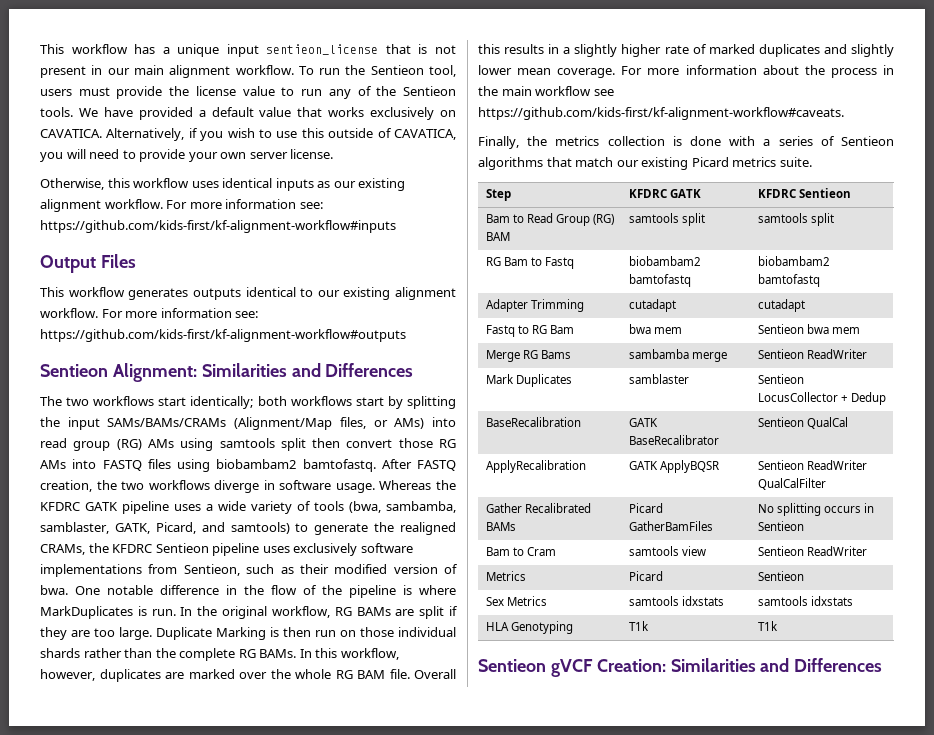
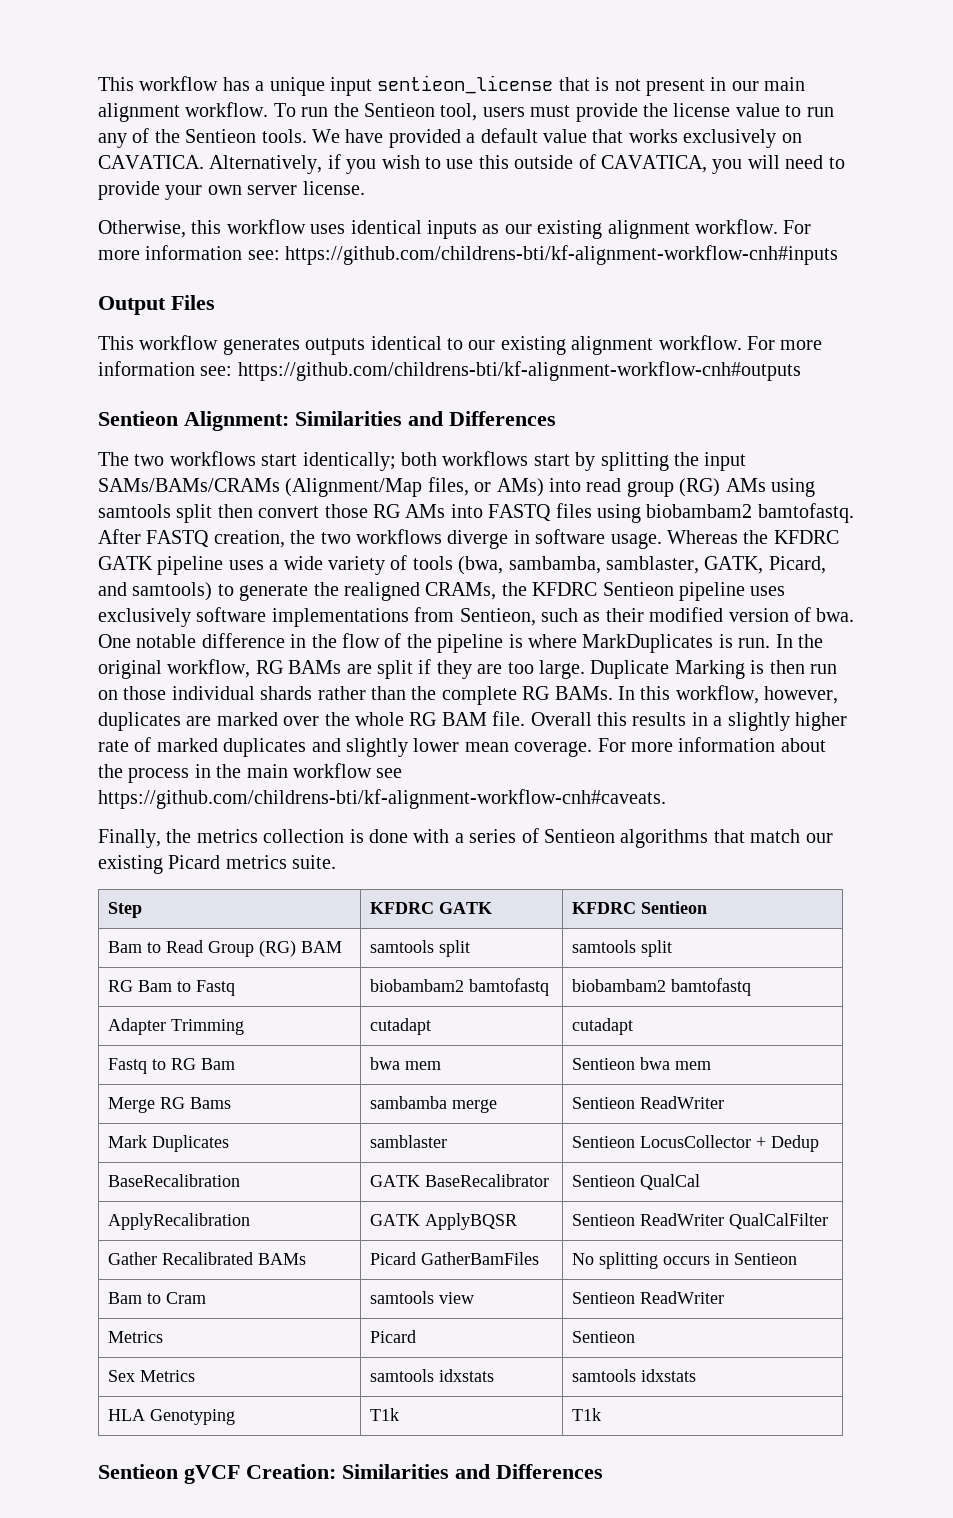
- For more information see: https://github.com/kids-first/kf-alignment-workflow#inputs
+ For more information see: https://github.com/childrens-bti/kf-alignment-workflow-cnh#inputs
- For more information see: https://github.com/kids-first/kf-alignment-workflow#outputs
+ For more information see: https://github.com/childrens-bti/kf-alignment-workflow-cnh#outputs
- For more information about the process in the main workflow see https://github.com/kids-first/kf-alignment-workflow#caveats.
+ For more information about the process in the main workflow see https://github.com/childrens-bti/kf-alignment-workflow-cnh#caveats.

